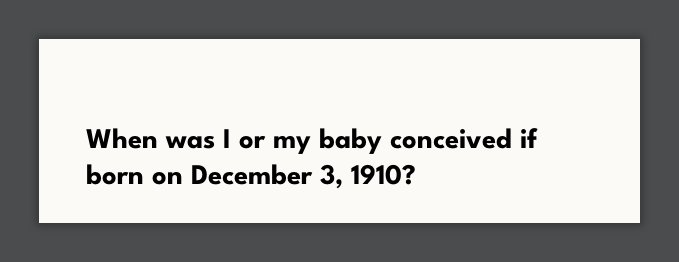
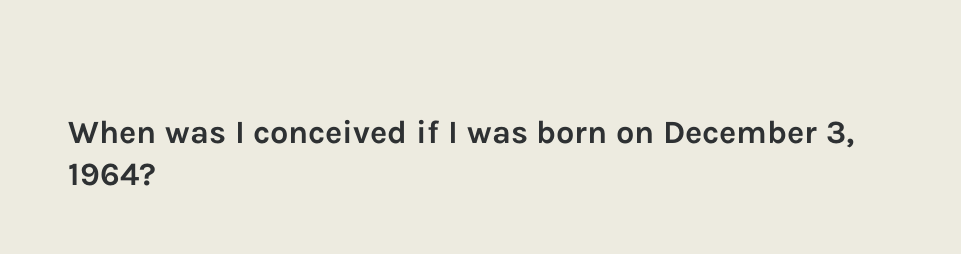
- When was I or my baby conceived if born on December 3, 1910?
+ When was I conceived if I was born on December 3, 1964?

